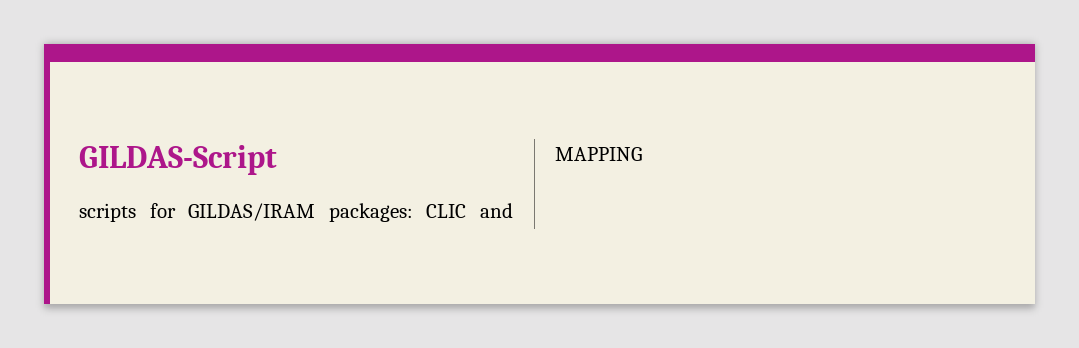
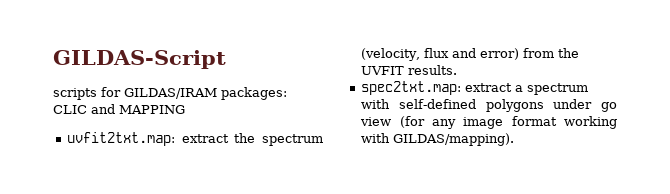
+ uvfit2txt.map: extract the spectrum (velocity, flux and error) from the UVFIT results.
+ spec2txt.map: extract a spectrum with self-defined polygons under go view (for any image format working with GILDAS/mapping).

